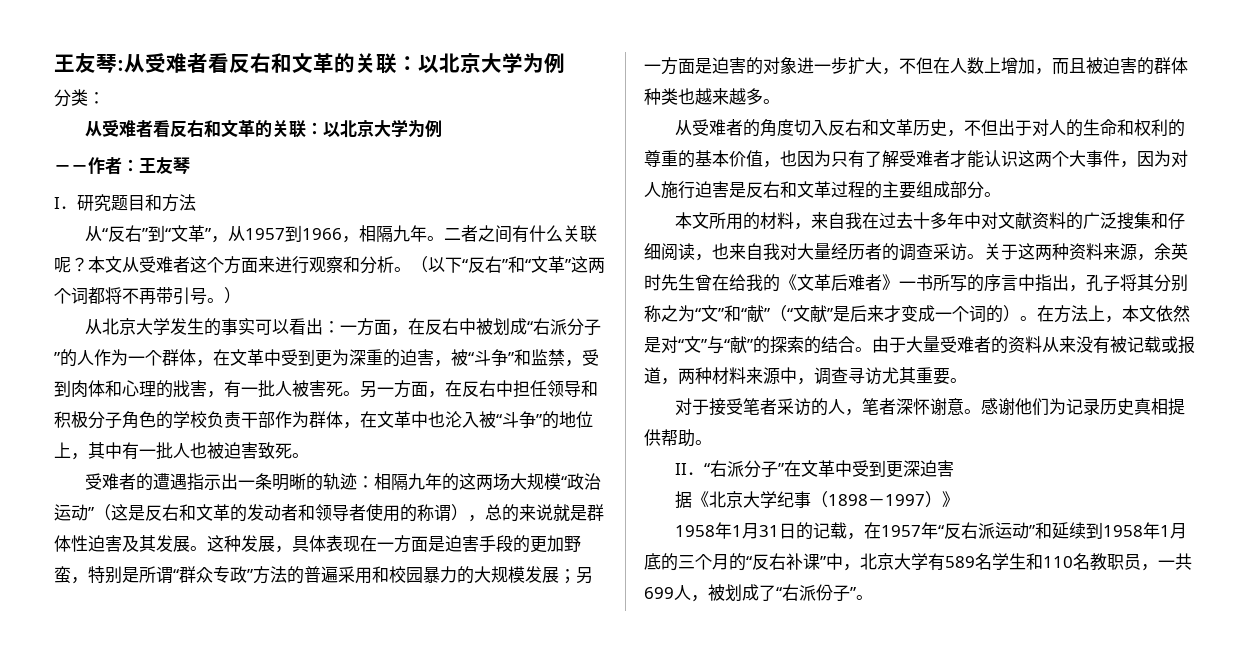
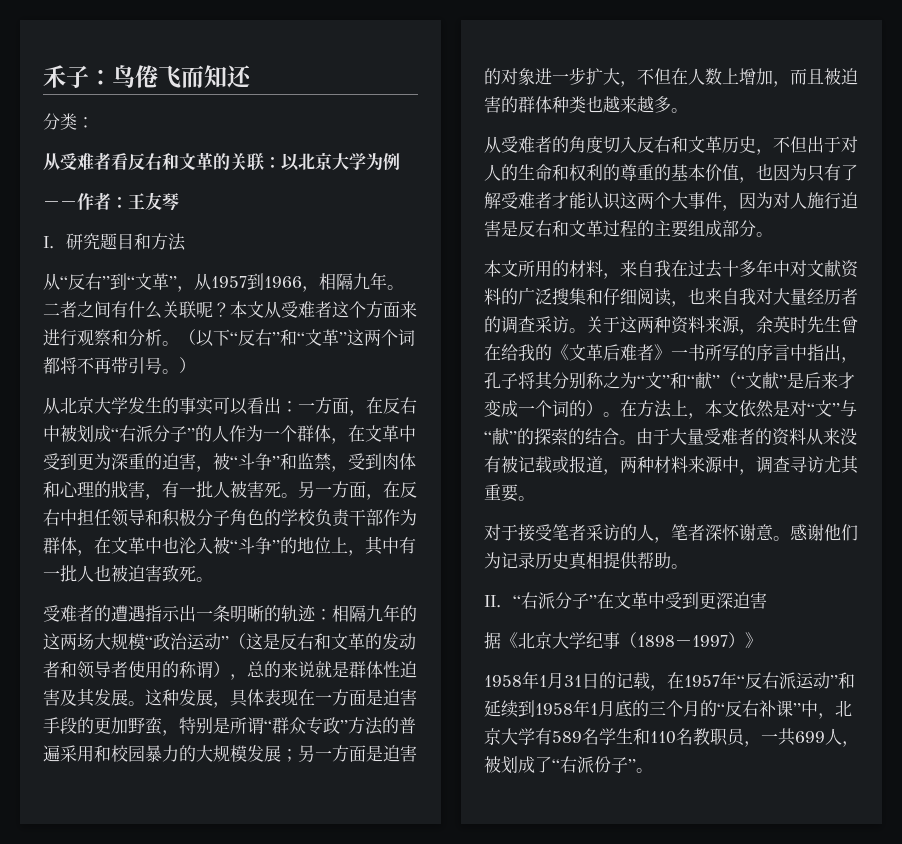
- 王友琴:从受难者看反右和文革的关联：以北京大学为例
+ 禾子：鸟倦飞而知还

